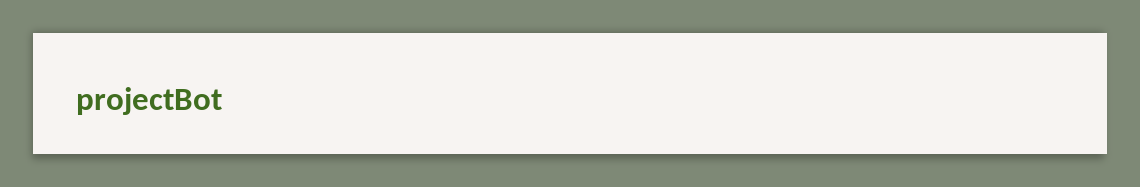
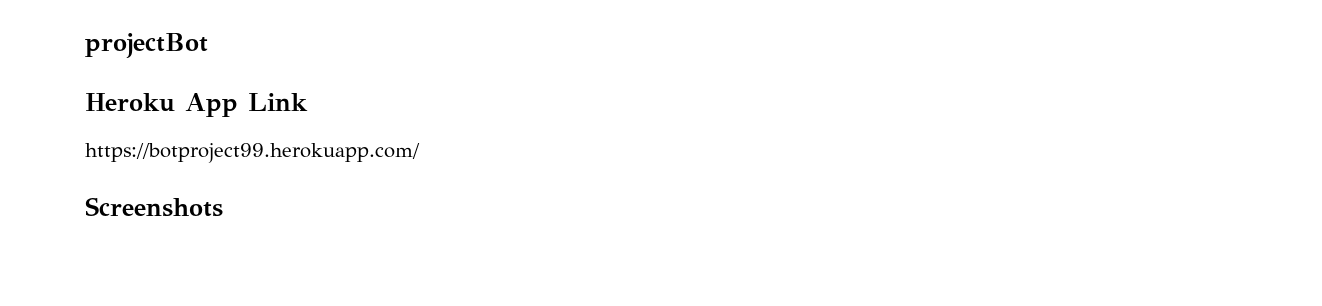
+ Heroku App Link
+ https://botproject99.herokuapp.com/
+ Screenshots

